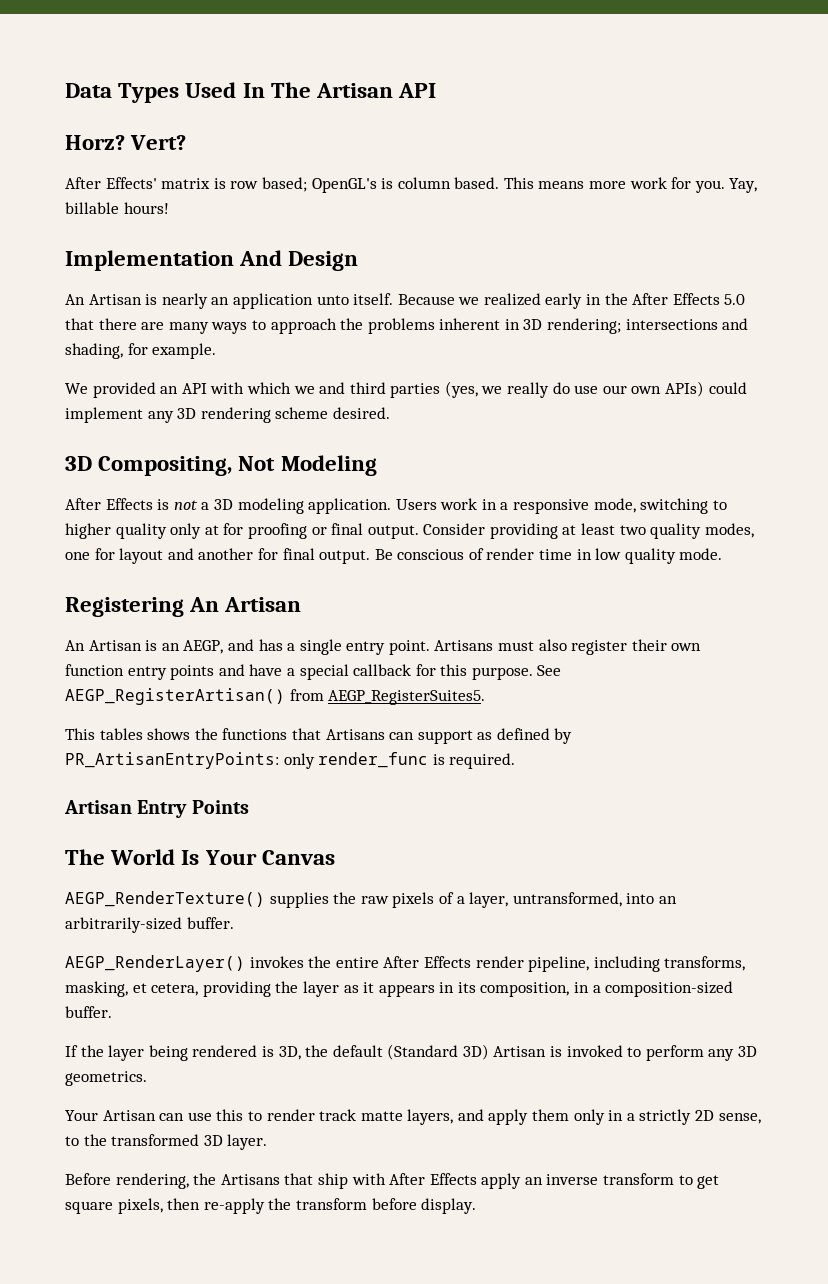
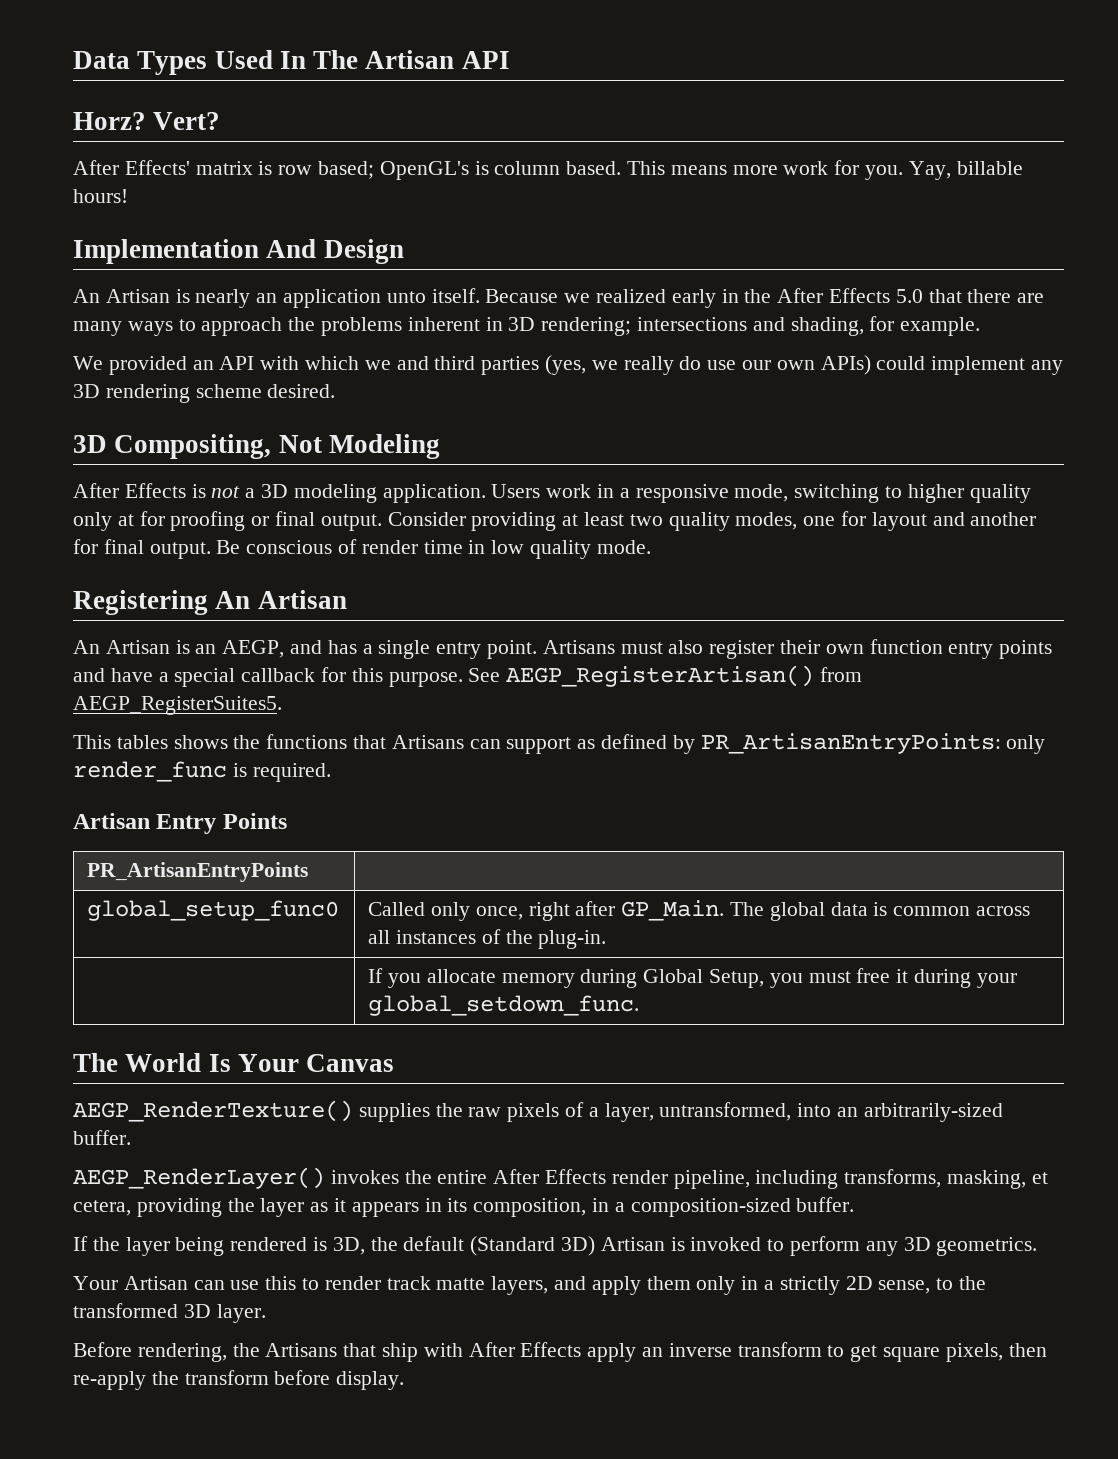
+ PR_ArtisanEntryPoints |
+ global_setup_func0 | Called only once, right after GP_Main. The global data is common across all instances of the plug-in.
+ | If you allocate memory during Global Setup, you must free it during your global_setdown_func.

